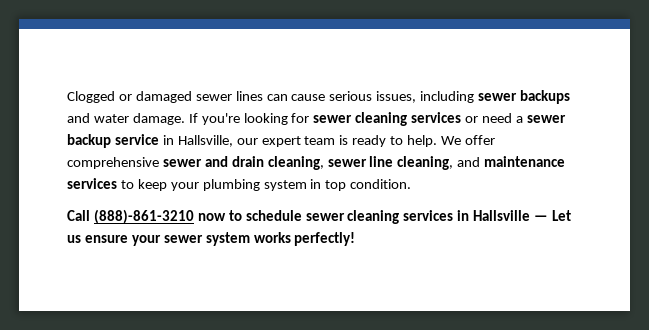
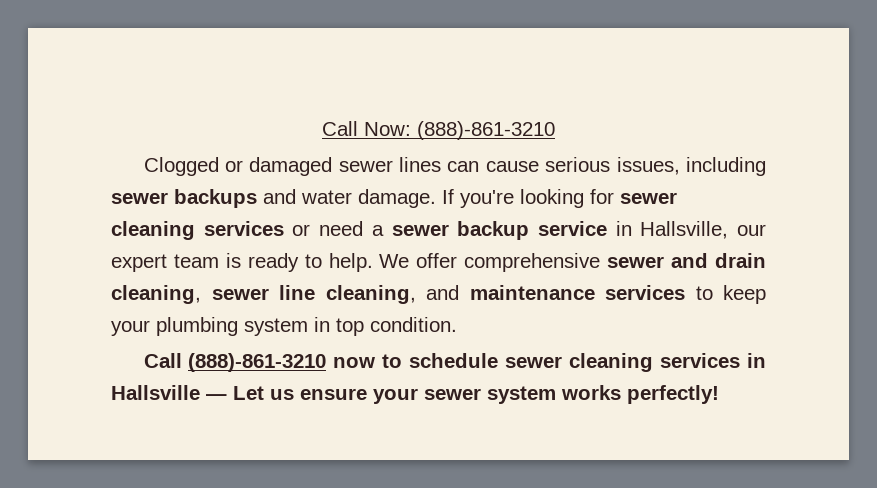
+ Call Now: (888)-861-3210

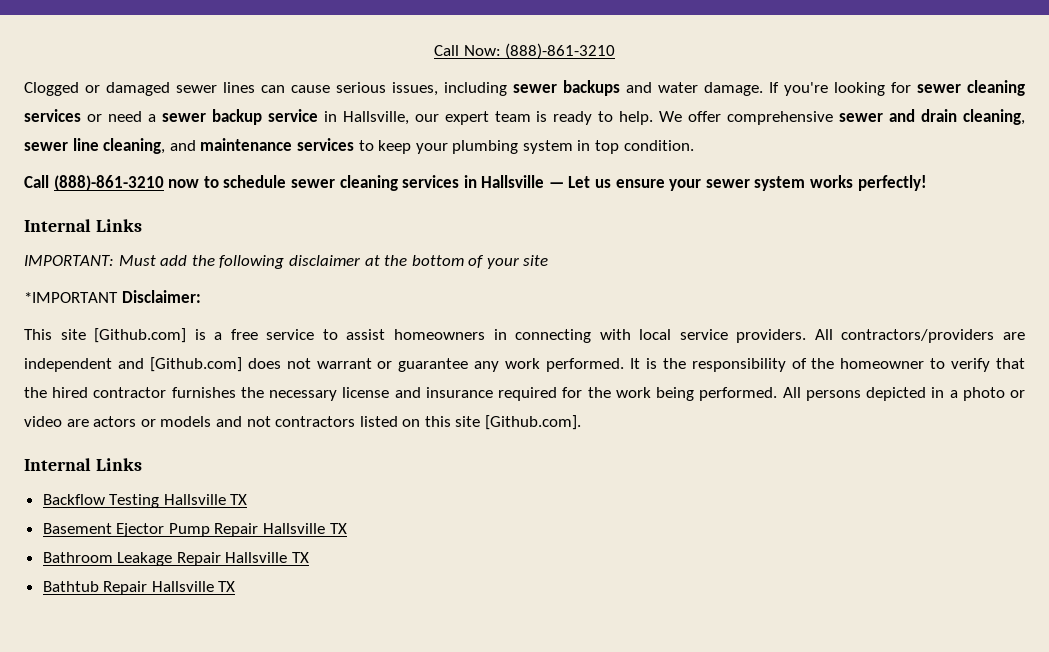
  Call (888)-861-3210 now to schedule sewer cleaning services in Hallsville — Let us ensure your sewer system works perfectly!
+ Internal Links
+ IMPORTANT: Must add the following disclaimer at the bottom of your site
+ *IMPORTANT Disclaimer:
+ This site [Github.com] is a free service to assist homeowners in connecting with local service providers. All contractors/providers are independent and [Github.com] does not warrant or guarantee any work performed. It is the responsibility of the homeowner to verify that the hired contractor furnishes the necessary license and insurance required for the work being performed. All persons depicted in a photo or video are actors or models and not contractors listed on this site [Github.com].
+ Internal Links
+ Backflow Testing Hallsville TX
+ Basement Ejector Pump Repair Hallsville TX
+ Bathroom Leakage Repair Hallsville TX
+ Bathtub Repair Hallsville TX

